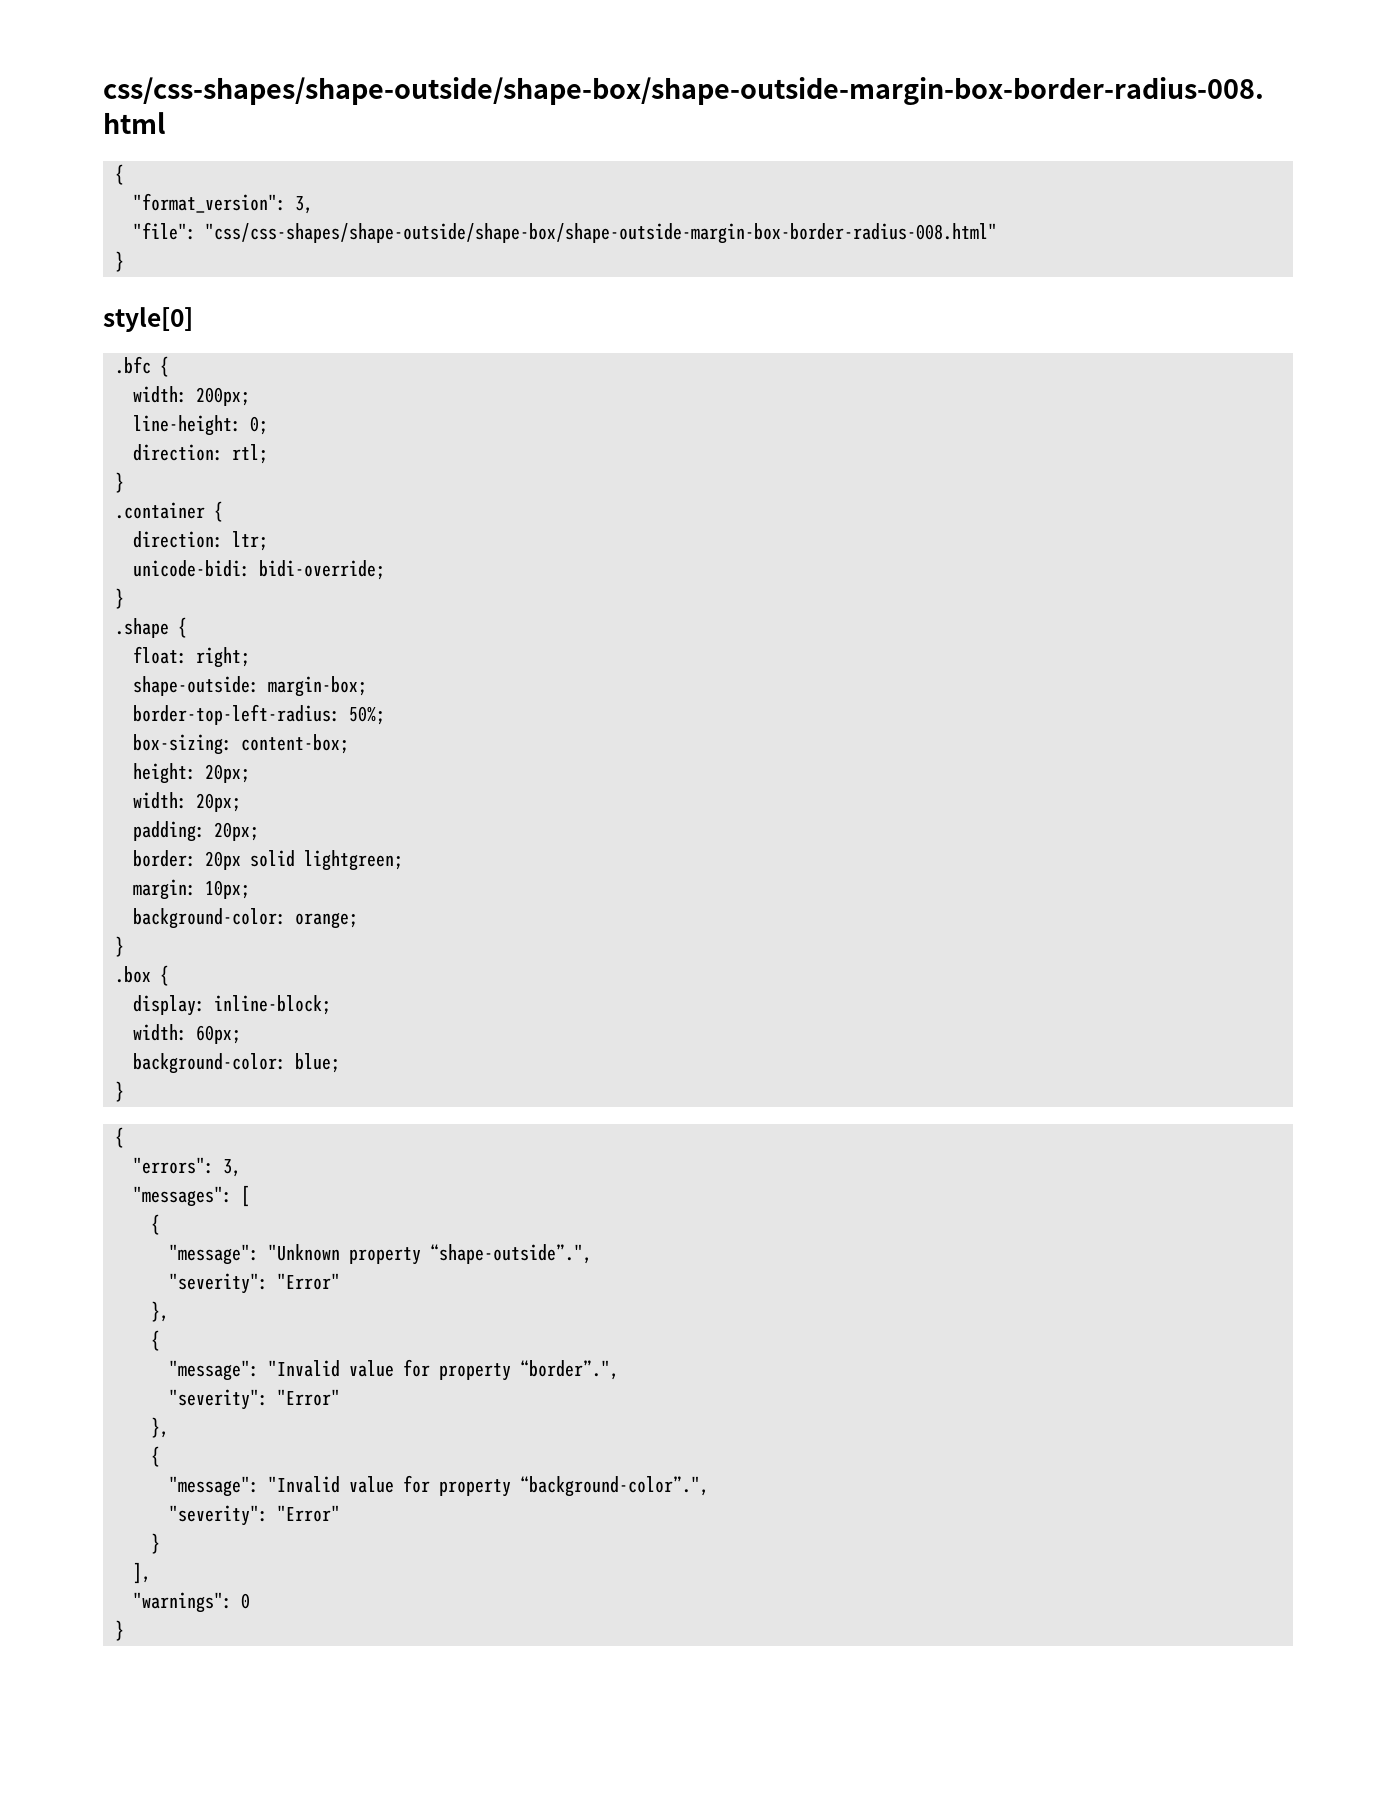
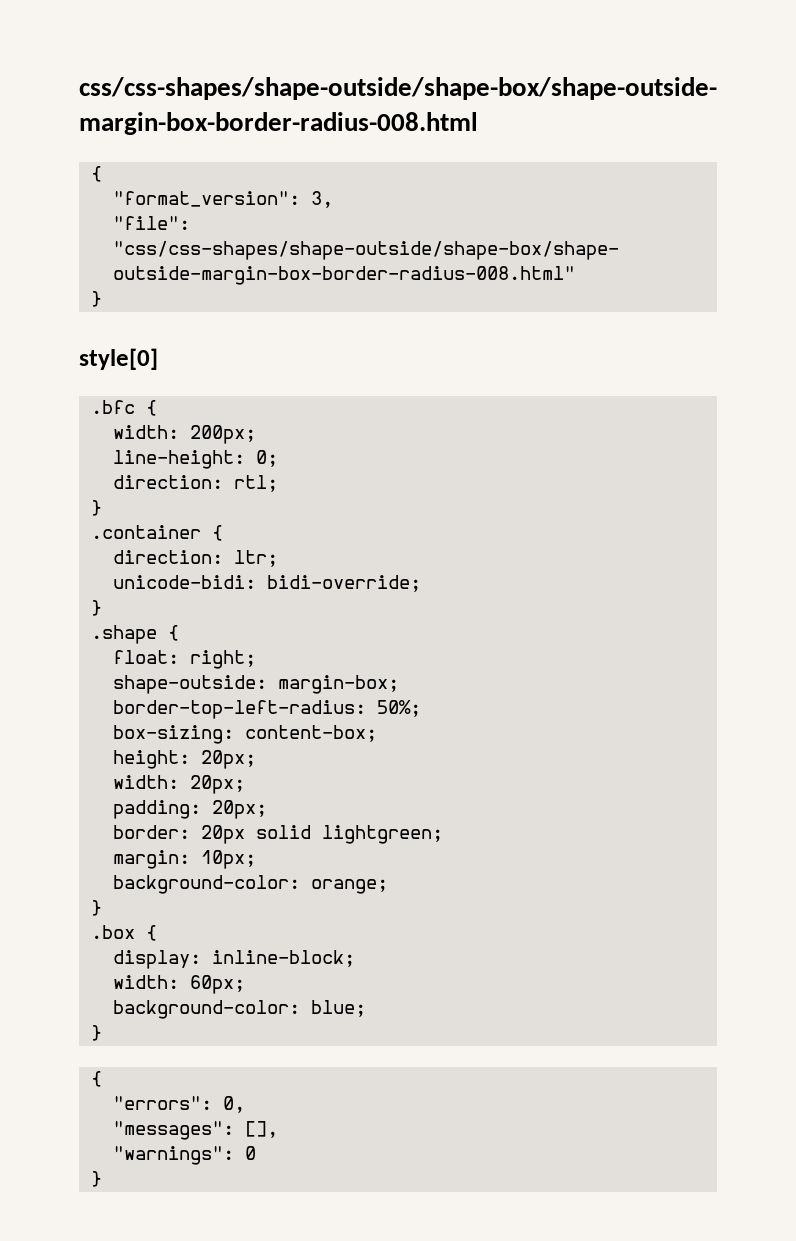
- "errors": 3,
+ "errors": 0,
- "messages": [
- {
- "message": "Unknown property “shape-outside”.",
- "severity": "Error"
- },
- {
- "message": "Invalid value for property “border”.",
- "severity": "Error"
- },
- {
- "message": "Invalid value for property “background-color”.",
- "severity": "Error"
- }
- ],
+ "messages": [],

